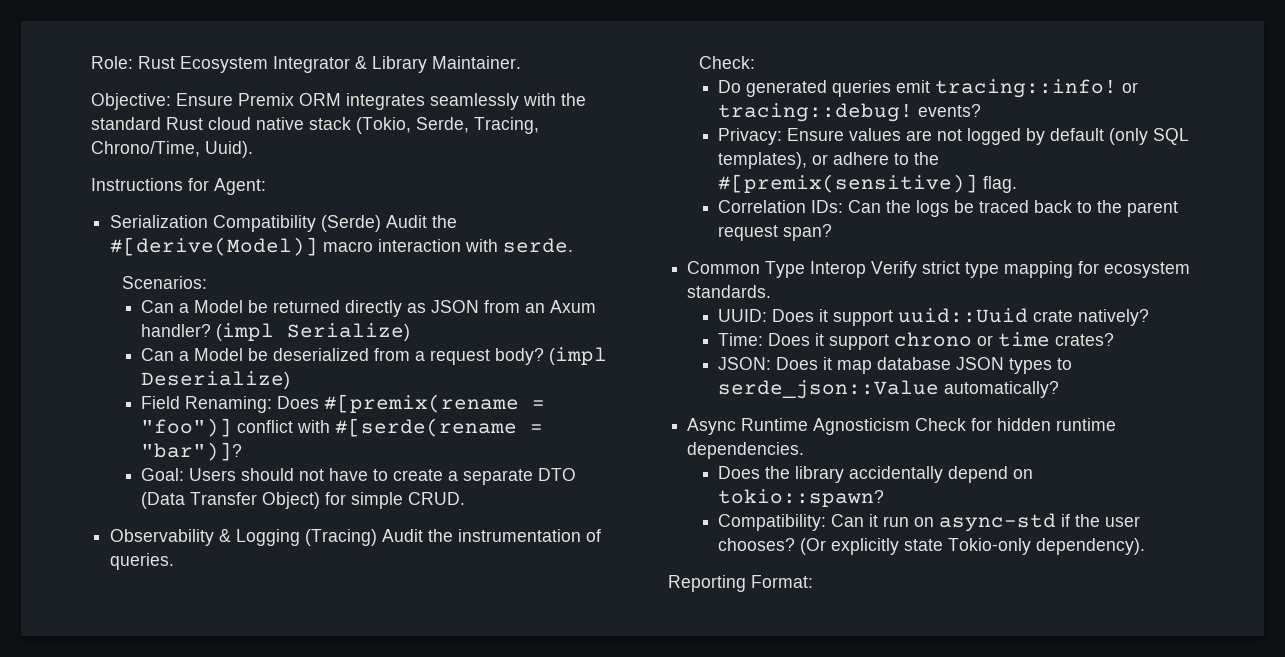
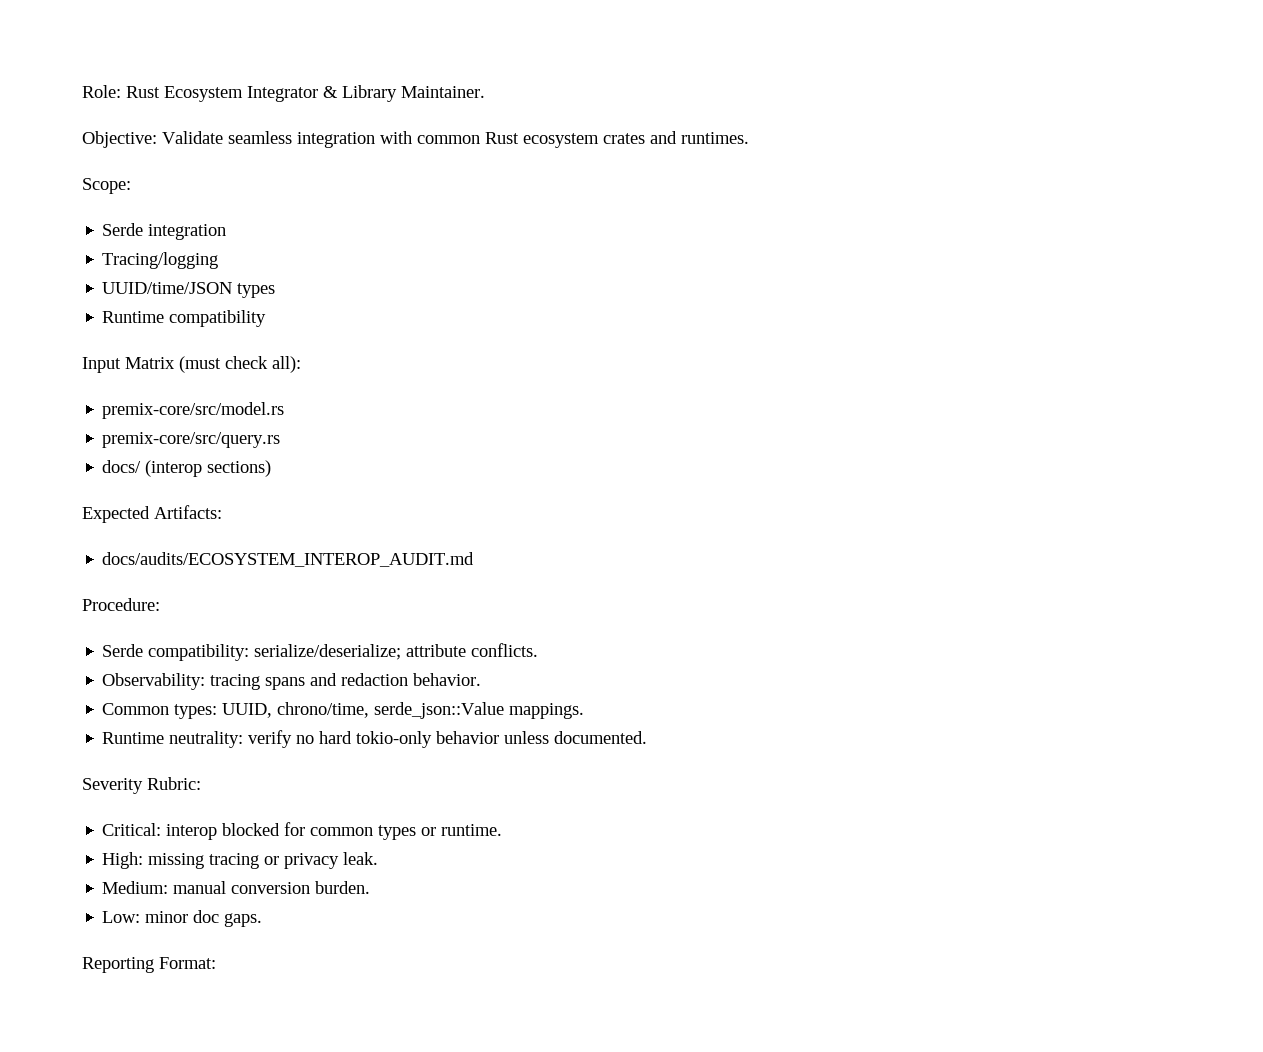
- Objective: Ensure Premix ORM integrates seamlessly with the standard Rust cloud native stack (Tokio, Serde, Tracing, Chrono/Time, Uuid).
- Instructions for Agent:
- Serialization Compatibility (Serde) Audit the #[derive(Model)] macro interaction with serde.
- Scenarios:
- Can a Model be returned directly as JSON from an Axum handler? (impl Serialize)
- Can a Model be deserialized from a request body? (impl Deserialize)
- Field Renaming: Does #[premix(rename = "foo")] conflict with #[serde(rename = "bar")]?
- Goal: Users should not have to create a separate DTO (Data Transfer Object) for simple CRUD.
- Observability & Logging (Tracing) Audit the instrumentation of queries.
- Check:
- Do generated queries emit tracing::info! or tracing::debug! events?
- Privacy: Ensure values are not logged by default (only SQL templates), or adhere to the #[premix(sensitive)] flag.
- Correlation IDs: Can the logs be traced back to the parent request span?
- Common Type Interop Verify strict type mapping for ecosystem standards.
- UUID: Does it support uuid::Uuid crate natively?
- Time: Does it support chrono or time crates?
- JSON: Does it map database JSON types to serde_json::Value automatically?
- Async Runtime Agnosticism Check for hidden runtime dependencies.
- Does the library accidentally depend on tokio::spawn?
- Compatibility: Can it run on async-std if the user chooses? (Or explicitly state Tokio-only dependency).
+ Objective: Validate seamless integration with common Rust ecosystem crates and runtimes.
+ Scope:
+ Serde integration
+ Tracing/logging
+ UUID/time/JSON types
+ Runtime compatibility
+ Input Matrix (must check all):
+ premix-core/src/model.rs
+ premix-core/src/query.rs
+ docs/ (interop sections)
+ Expected Artifacts:
+ docs/audits/ECOSYSTEM_INTEROP_AUDIT.md
+ Procedure:
+ Serde compatibility: serialize/deserialize; attribute conflicts.
+ Observability: tracing spans and redaction behavior.
+ Common types: UUID, chrono/time, serde_json::Value mappings.
+ Runtime neutrality: verify no hard tokio-only behavior unless documented.
+ Severity Rubric:
+ Critical: interop blocked for common types or runtime.
+ High: missing tracing or privacy leak.
+ Medium: manual conversion burden.
+ Low: minor doc gaps.

